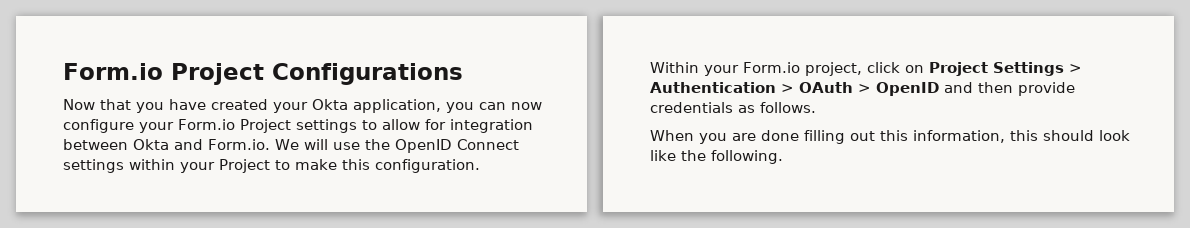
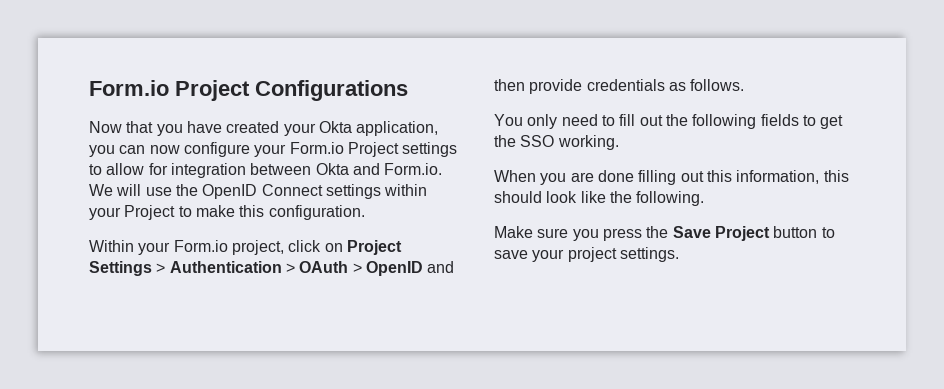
+ You only need to fill out the following fields to get the SSO working.
+ Make sure you press the Save Project button to save your project settings.

